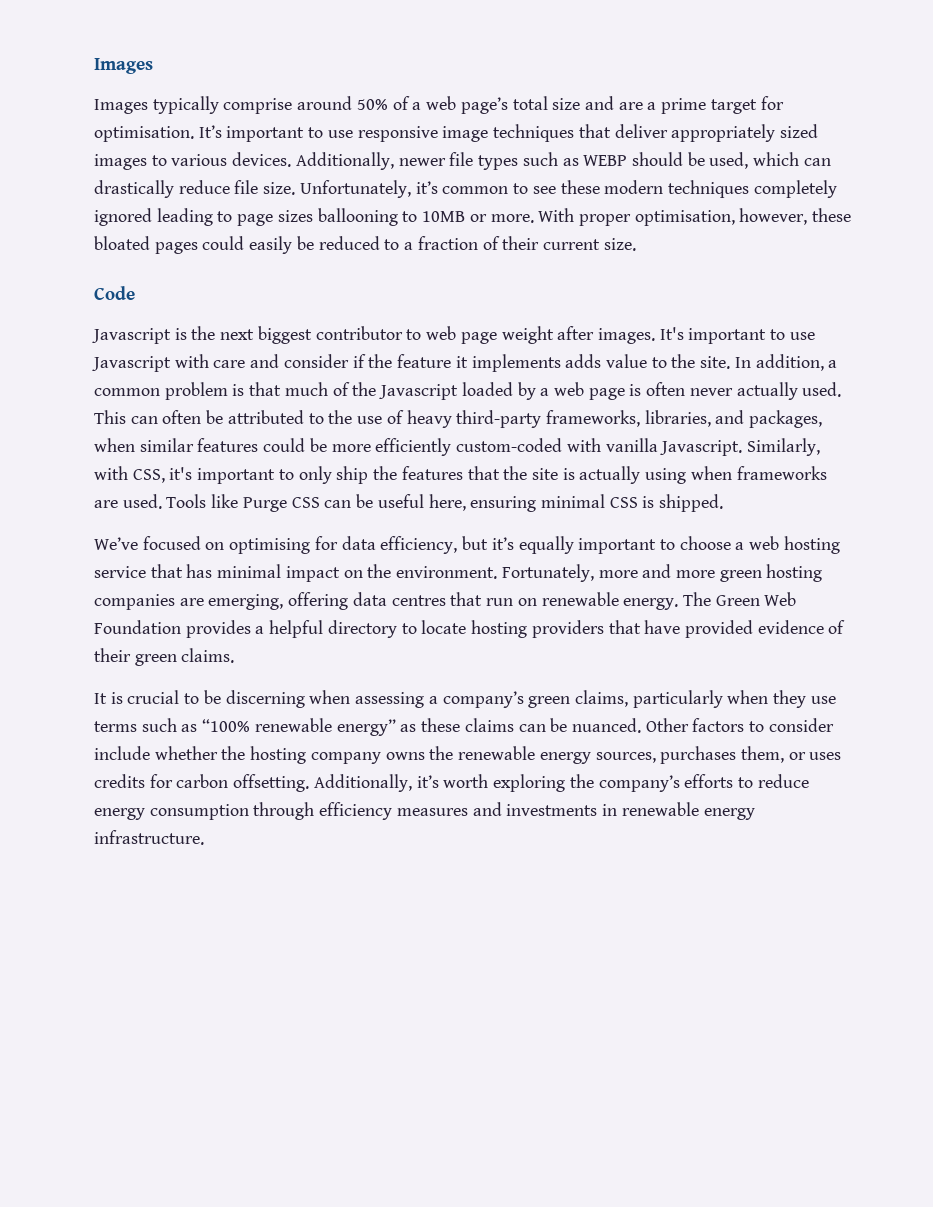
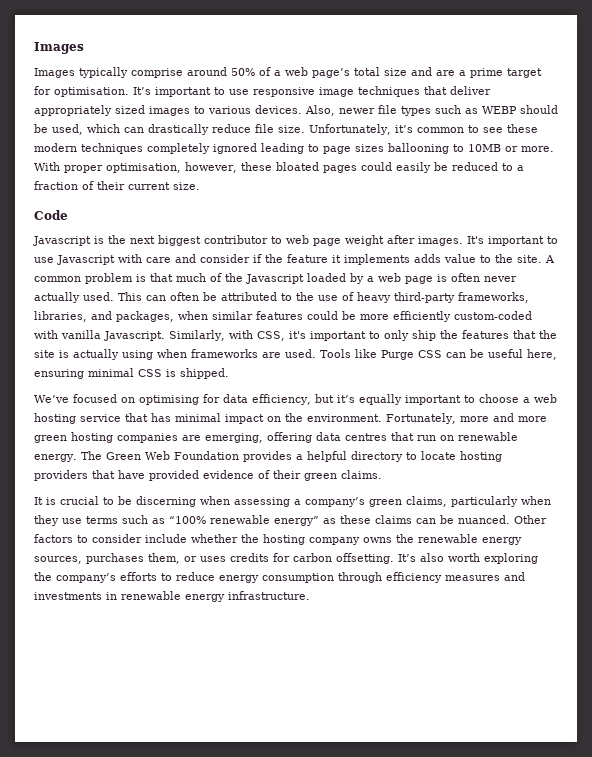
- Additionally, newer file types such as WEBP should be used, which can drastically reduce file size.
+ Also, newer file types such as WEBP should be used, which can drastically reduce file size.
- In addition, a common problem is that much of the Javascript loaded by a web page is often never actually used.
+ A common problem is that much of the Javascript loaded by a web page is often never actually used.
- Additionally, it’s worth exploring the company’s efforts to reduce energy consumption through efficiency measures and investments in renewable energy infrastructure.
+ It’s also worth exploring the company’s efforts to reduce energy consumption through efficiency measures and investments in renewable energy infrastructure.

